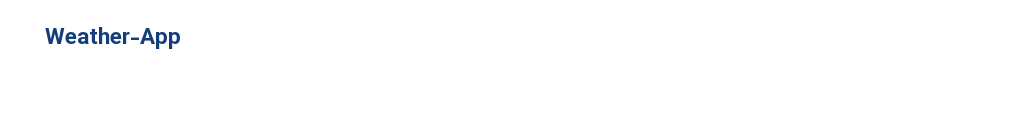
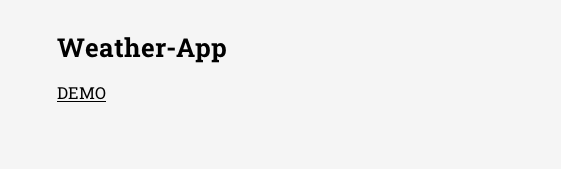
+ DEMO

